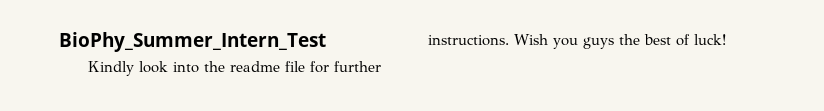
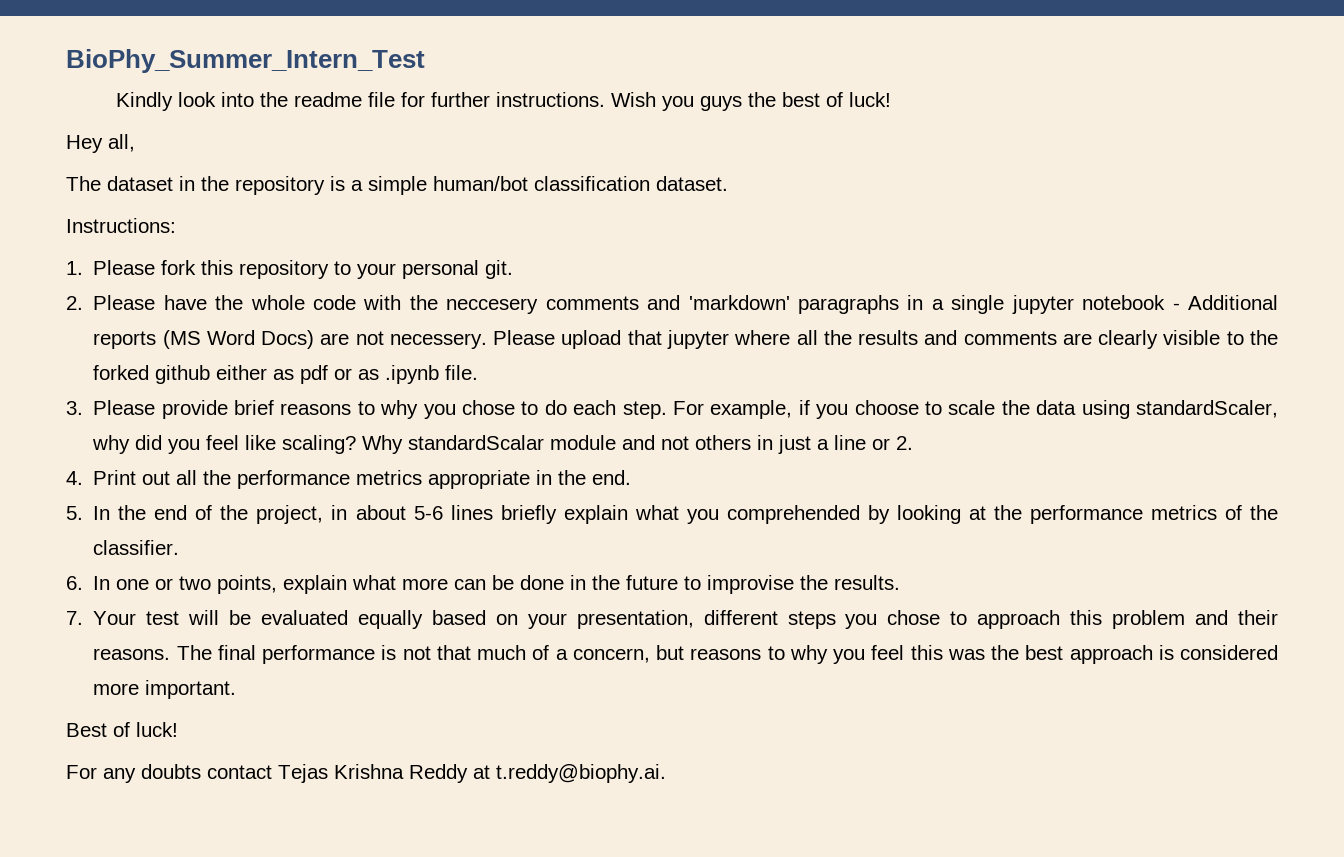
+ Hey all,
+ The dataset in the repository is a simple human/bot classification dataset.
+ Instructions:
+ 1. Please fork this repository to your personal git.
+ 2. Please have the whole code with the neccesery comments and 'markdown' paragraphs in a single jupyter notebook - Additional reports (MS Word Docs) are not necessery. Please upload that jupyter where all the results and comments are clearly visible to the forked github either as pdf or as .ipynb file.
+ 3. Please provide brief reasons to why you chose to do each step. For example, if you choose to scale the data using standardScaler, why did you feel like scaling? Why standardScalar module and not others in just a line or 2.
+ 4. Print out all the performance metrics appropriate in the end.
+ 5. In the end of the project, in about 5-6 lines briefly explain what you comprehended by looking at the performance metrics of the classifier.
+ 6. In one or two points, explain what more can be done in the future to improvise the results.
+ 7. Your test will be evaluated equally based on your presentation, different steps you chose to approach this problem and their reasons. The final performance is not that much of a concern, but reasons to why you feel this was the best approach is considered more important.
+ Best of luck!
+ For any doubts contact Tejas Krishna Reddy at t.reddy@biophy.ai.

